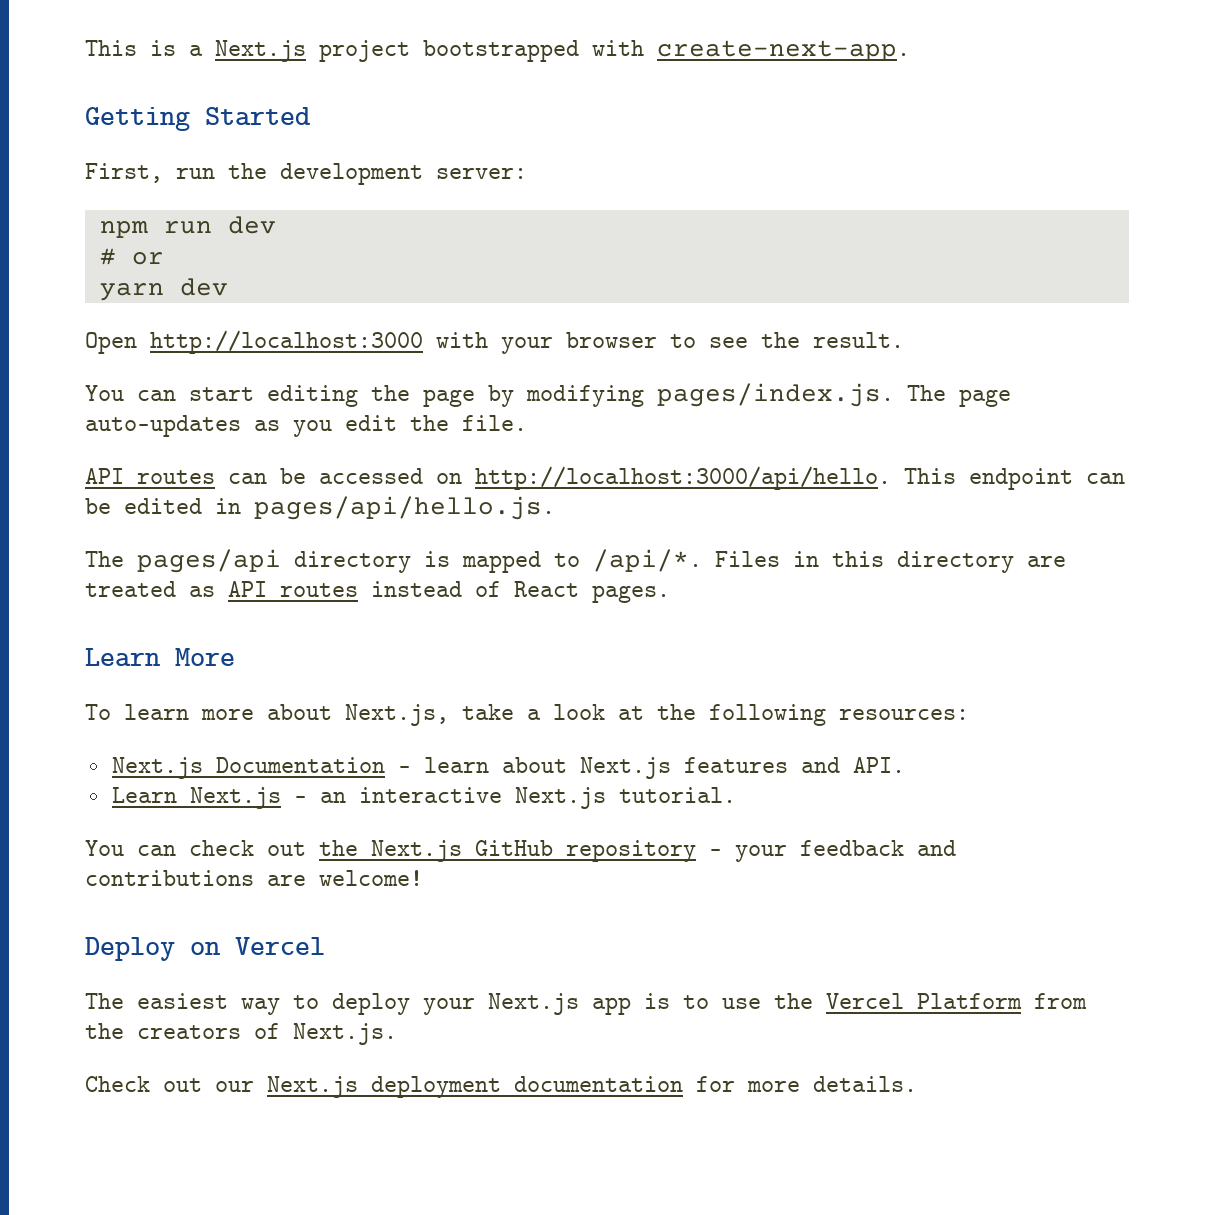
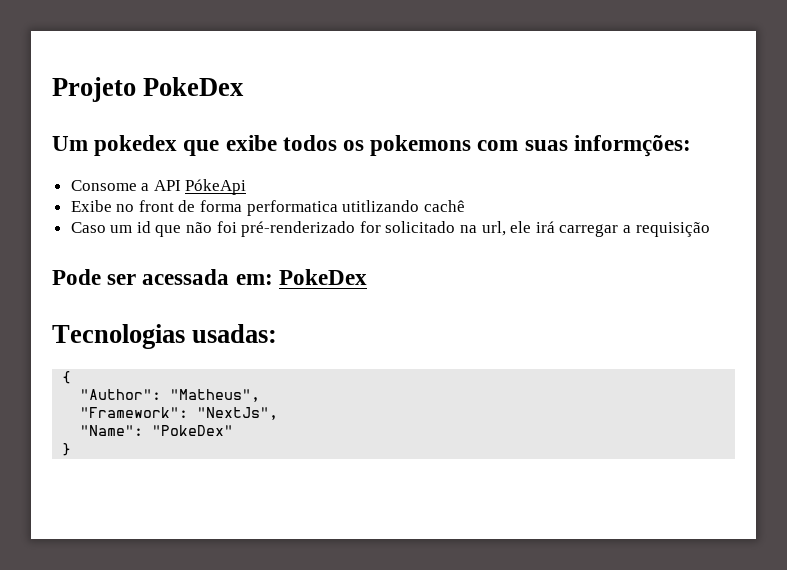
- This is a Next.js project bootstrapped with create-next-app.
- Getting Started
- First, run the development server:
- npm run dev
- # or
- yarn dev
- Open http://localhost:3000 with your browser to see the result.
- You can start editing the page by modifying pages/index.js. The page auto-updates as you edit the file.
- API routes can be accessed on http://localhost:3000/api/hello. This endpoint can be edited in pages/api/hello.js.
- The pages/api directory is mapped to /api/*. Files in this directory are treated as API routes instead of React pages.
- Learn More
- To learn more about Next.js, take a look at the following resources:
- Next.js Documentation - learn about Next.js features and API.
- Learn Next.js - an interactive Next.js tutorial.
- You can check out the Next.js GitHub repository - your feedback and contributions are welcome!
- Deploy on Vercel
- The easiest way to deploy your Next.js app is to use the Vercel Platform from the creators of Next.js.
- Check out our Next.js deployment documentation for more details.
+ Projeto PokeDex
+ Um pokedex que exibe todos os pokemons com suas informções:
+ Consome a API PókeApi
+ Exibe no front de forma performatica utitlizando cachê
+ Caso um id que não foi pré-renderizado for solicitado na url, ele irá carregar a requisição
+ Pode ser acessada em: PokeDex
+ Tecnologias usadas:
+ {
+ "Author": "Matheus",
+ "Framework": "NextJs",
+ "Name": "PokeDex"
+ }

